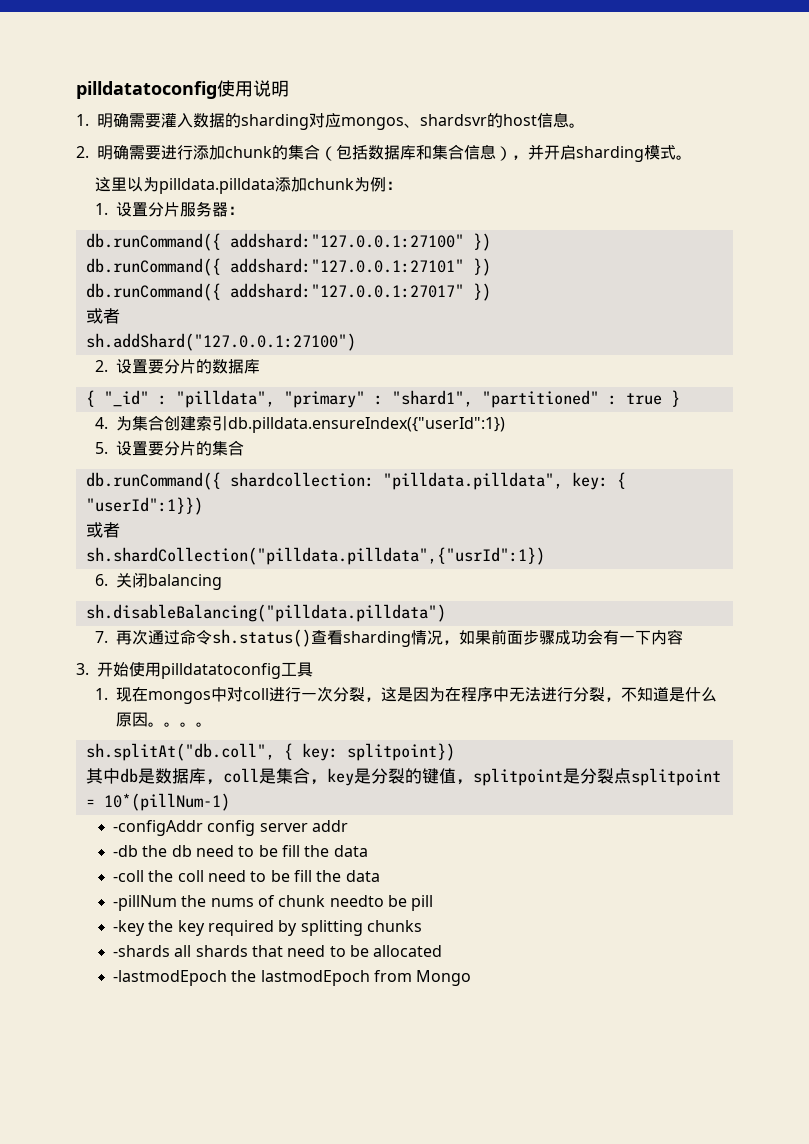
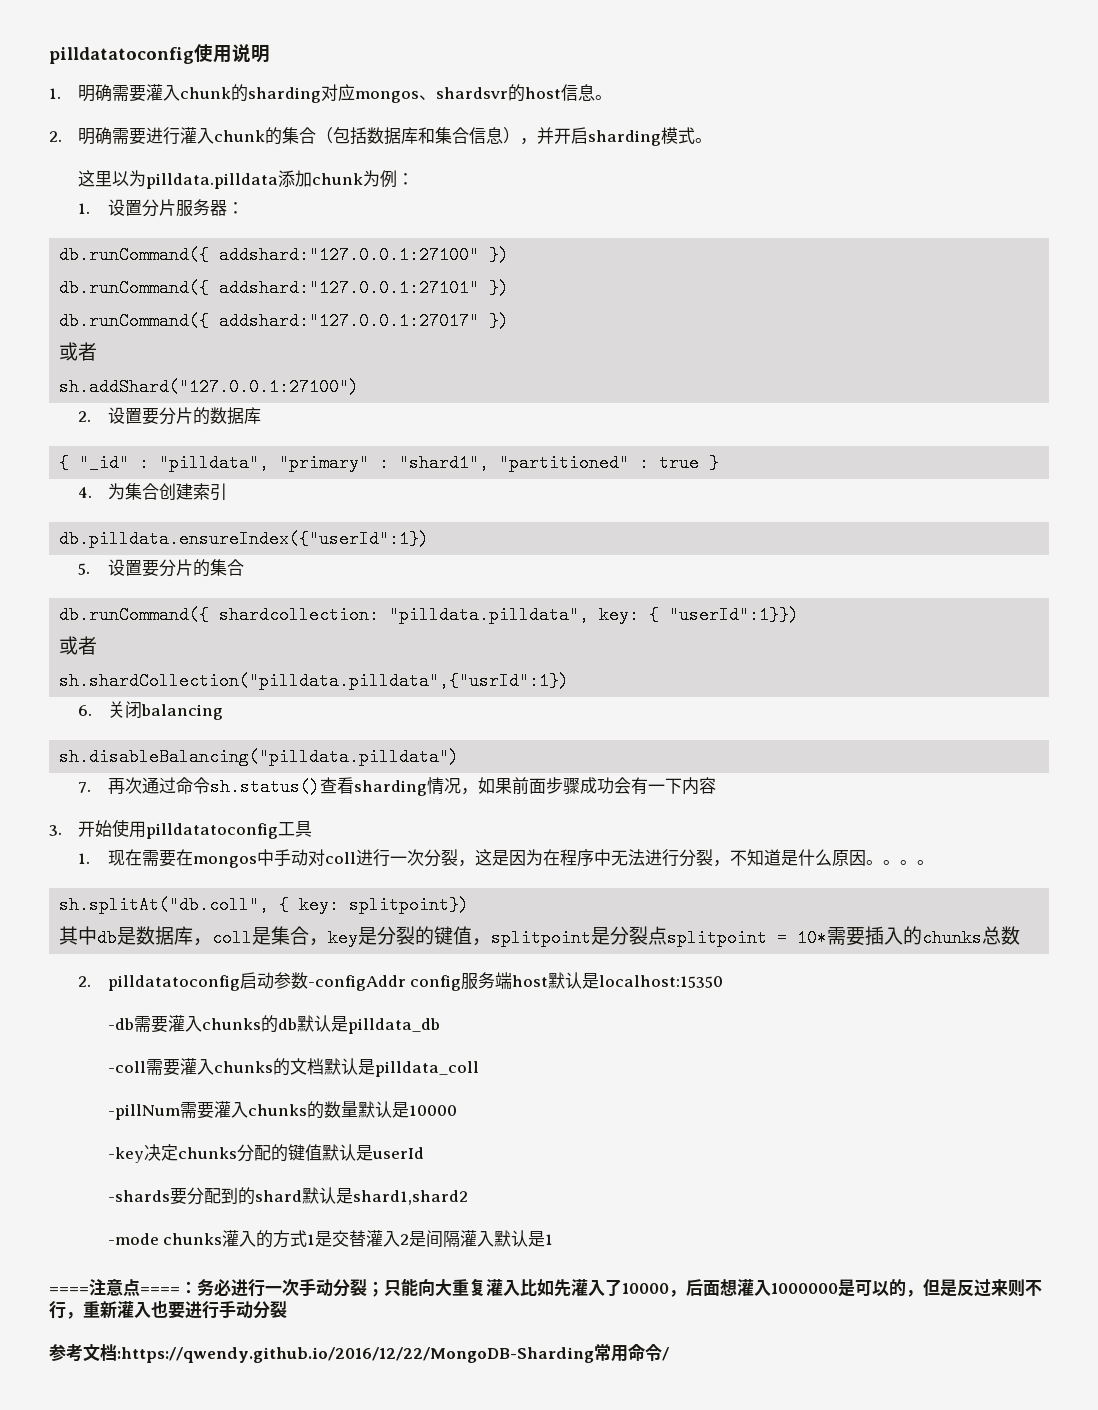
- 1.明确需要灌入数据的sharding对应mongos、shardsvr的host信息。
+ 1.明确需要灌入chunk的sharding对应mongos、shardsvr的host信息。
- 2.明确需要进行添加chunk的集合（包括数据库和集合信息），并开启sharding模式。
+ 2.明确需要进行灌入chunk的集合（包括数据库和集合信息），并开启sharding模式。
- 4.为集合创建索引db.pilldata.ensureIndex({"userId":1})
+ 4.为集合创建索引
+ db.pilldata.ensureIndex({"userId":1})
- 1.现在mongos中对coll进行一次分裂，这是因为在程序中无法进行分裂，不知道是什么原因。
+ 1.现在需要在mongos中手动对coll进行一次分裂，这是因为在程序中无法进行分裂，不知道是什么原因。
- 其中db是数据库，coll是集合，key是分裂的键值，splitpoint是分裂点splitpoint = 10*(pillNum-1)
- -configAddr config server addr
- -db the db need to be fill the data
- -coll the coll need to be fill the data
- -pillNum the nums of chunk needto be pill
- -key the key required by splitting chunks
- -shards all shards that need to be allocated
- -lastmodEpoch the lastmodEpoch from Mongo
+ 其中db是数据库，coll是集合，key是分裂的键值，splitpoint是分裂点splitpoint = 10*需要插入的chunks总数
+ 2. pilldatatoconfig启动参数-configAddr config服务端host默认是localhost:15350
+ -db需要灌入chunks的db默认是pilldata_db
+ -coll需要灌入chunks的文档默认是pilldata_coll
+ -pillNum需要灌入chunks的数量默认是10000
+ -key决定chunks分配的键值默认是userId
+ -shards要分配到的shard默认是shard1,shard2
+ -mode chunks灌入的方式1是交替灌入2是间隔灌入默认是1
+ ====注意点====：务必进行一次手动分裂；只能向大重复灌入比如先灌入了10000，后面想灌入1000000是可以的，但是反过来则不行，重新灌入也要进行手动分裂
+ 参考文档:https://qwendy.github.io/2016/12/22/MongoDB-Sharding常用命令/

